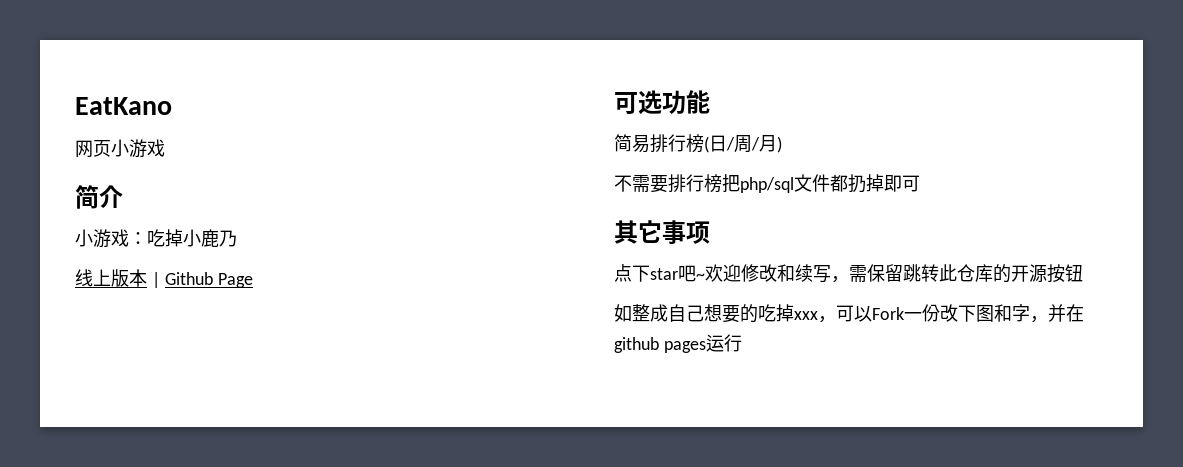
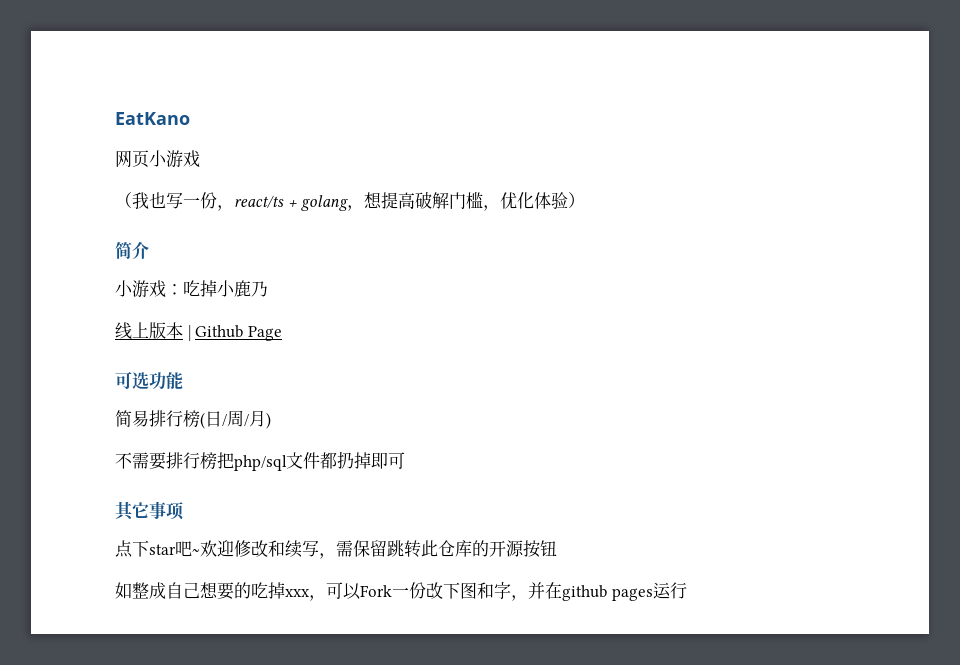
+ （我也写一份，react/ts + golang，想提高破解门槛，优化体验）

